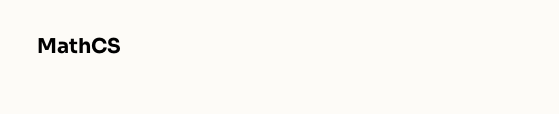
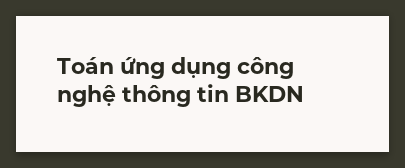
- MathCS
+ Toán ứng dụng công nghệ thông tin BKDN

